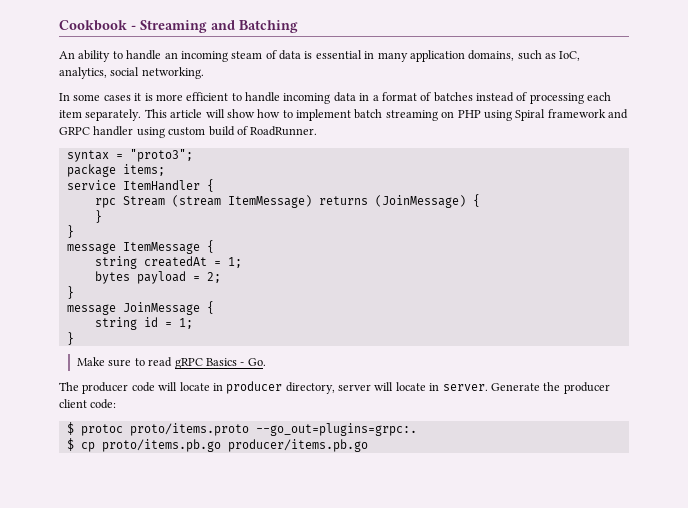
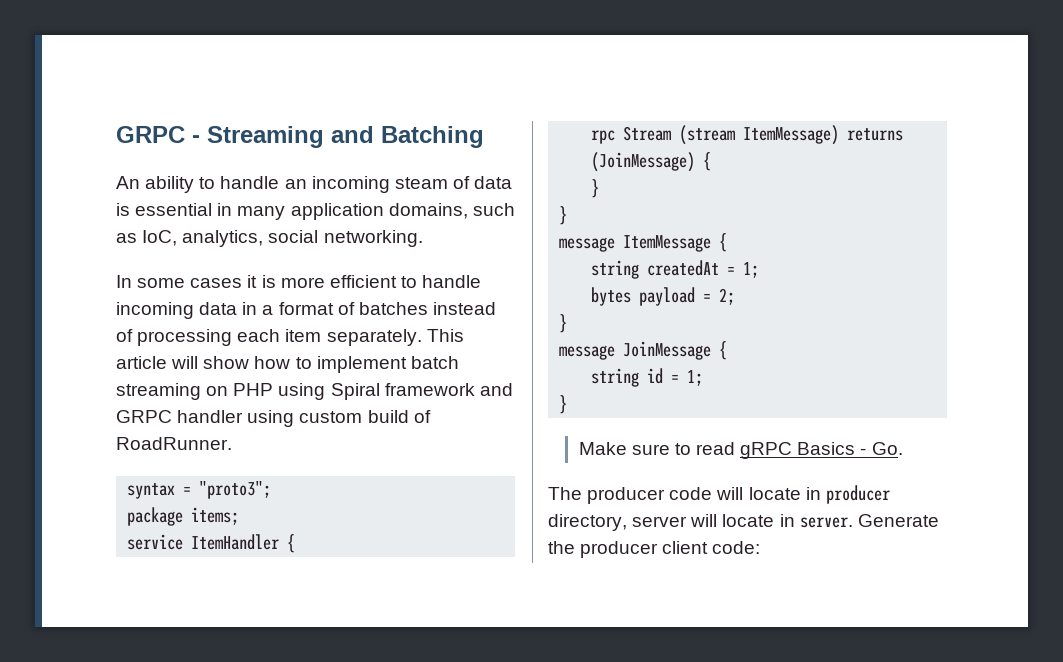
- Cookbook - Streaming and Batching
+ GRPC - Streaming and Batching
- $ protoc proto/items.proto --go_out=plugins=grpc:.
- $ cp proto/items.pb.go producer/items.pb.go

